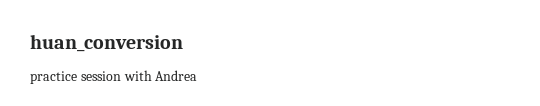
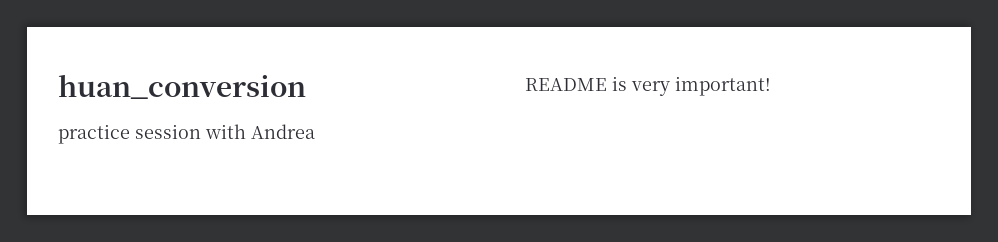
+ README is very important!

